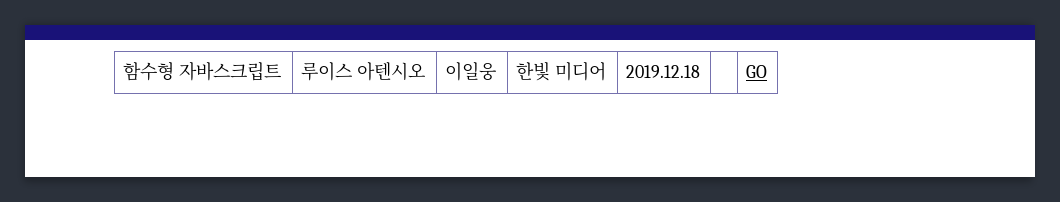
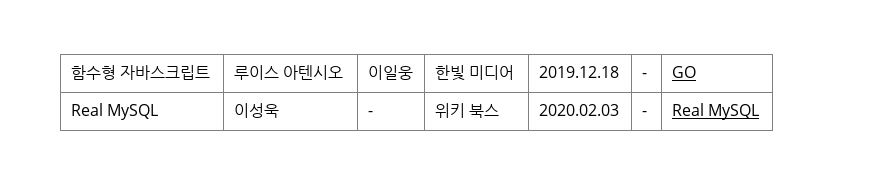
- 함수형 자바스크립트 | 루이스 아텐시오 | 이일웅 | 한빛 미디어 | 2019.12.18 | | GO
+ 함수형 자바스크립트 | 루이스 아텐시오 | 이일웅 | 한빛 미디어 | 2019.12.18 | - | GO
+ Real MySQL | 이성욱 | - | 위키 북스 | 2020.02.03 | - | Real MySQL

